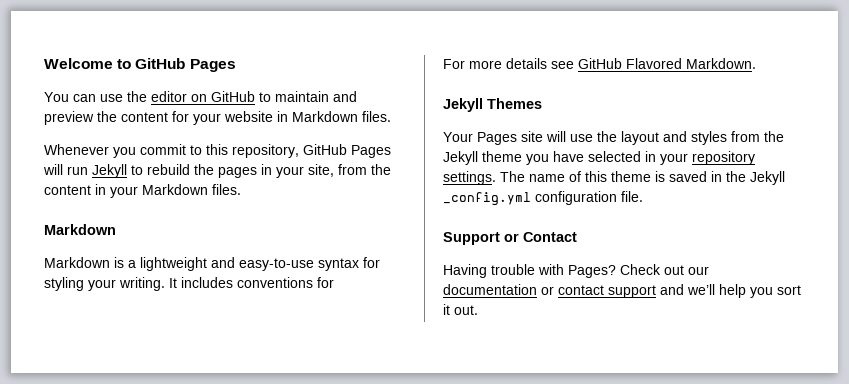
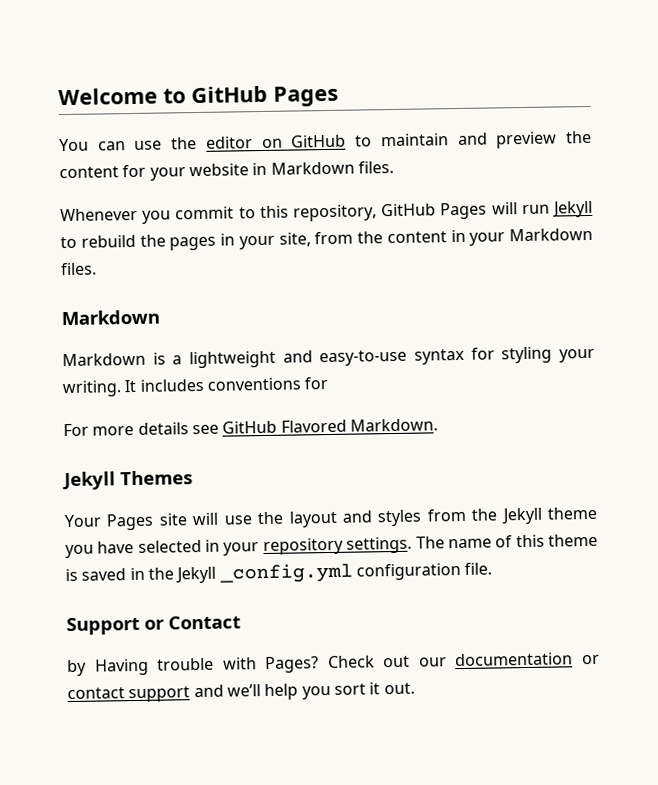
- Having trouble with Pages?
+ by Having trouble with Pages?

